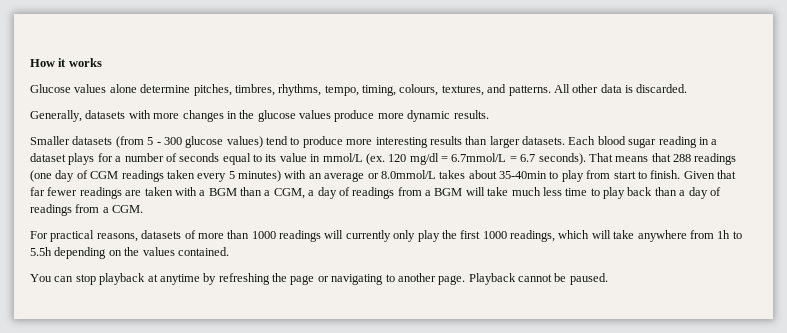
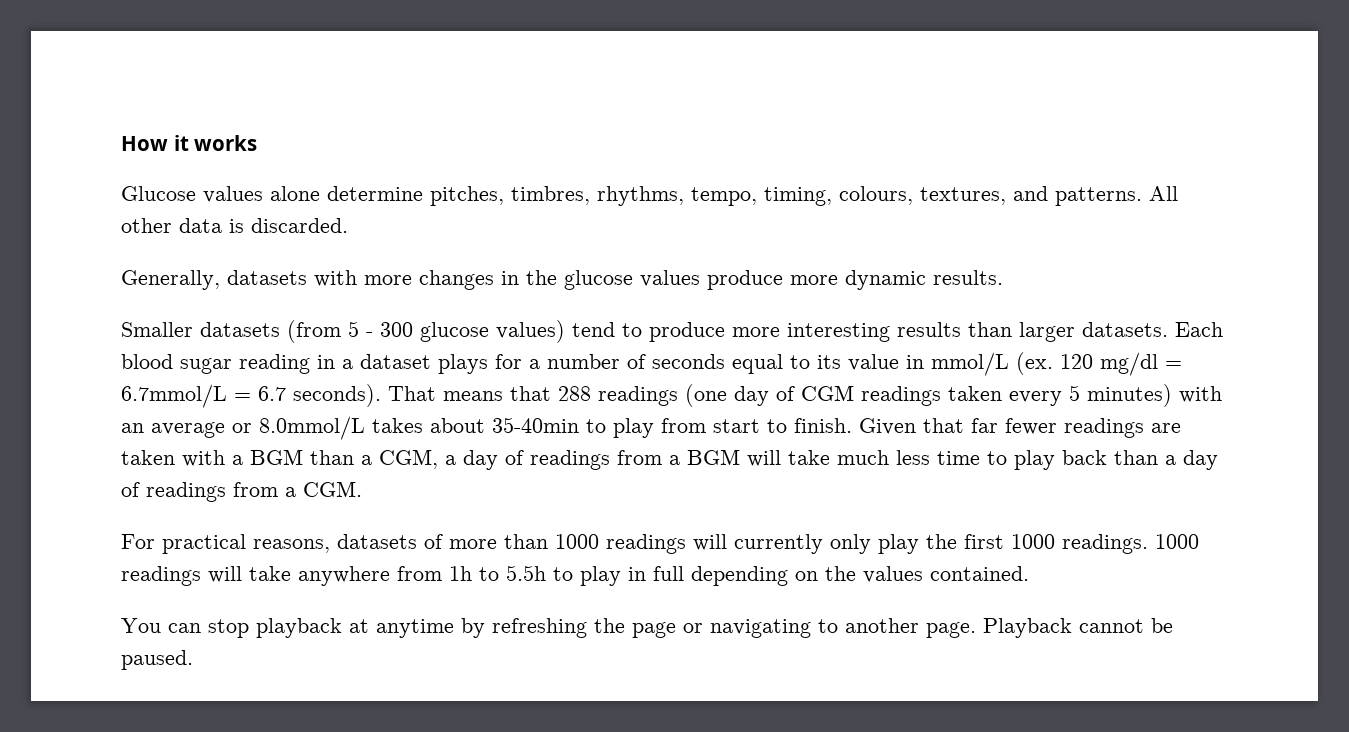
- For practical reasons, datasets of more than 1000 readings will currently only play the first 1000 readings, which will take anywhere from 1h to 5.5h depending on the values contained.
+ For practical reasons, datasets of more than 1000 readings will currently only play the first 1000 readings. 1000 readings will take anywhere from 1h to 5.5h to play in full depending on the values contained.

